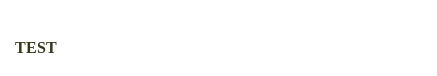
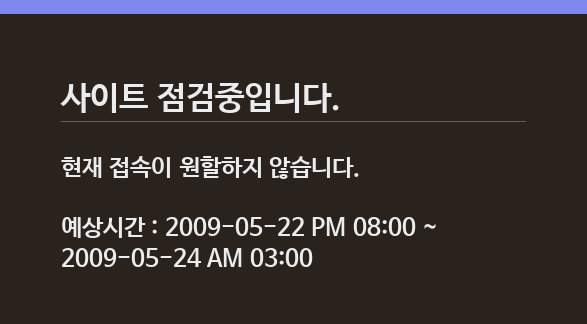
- TEST
+ 사이트 점검중입니다.
+ 현재 접속이 원할하지 않습니다.
+ 예상시간 : 2009-05-22 PM 08:00 ~ 2009-05-24 AM 03:00

